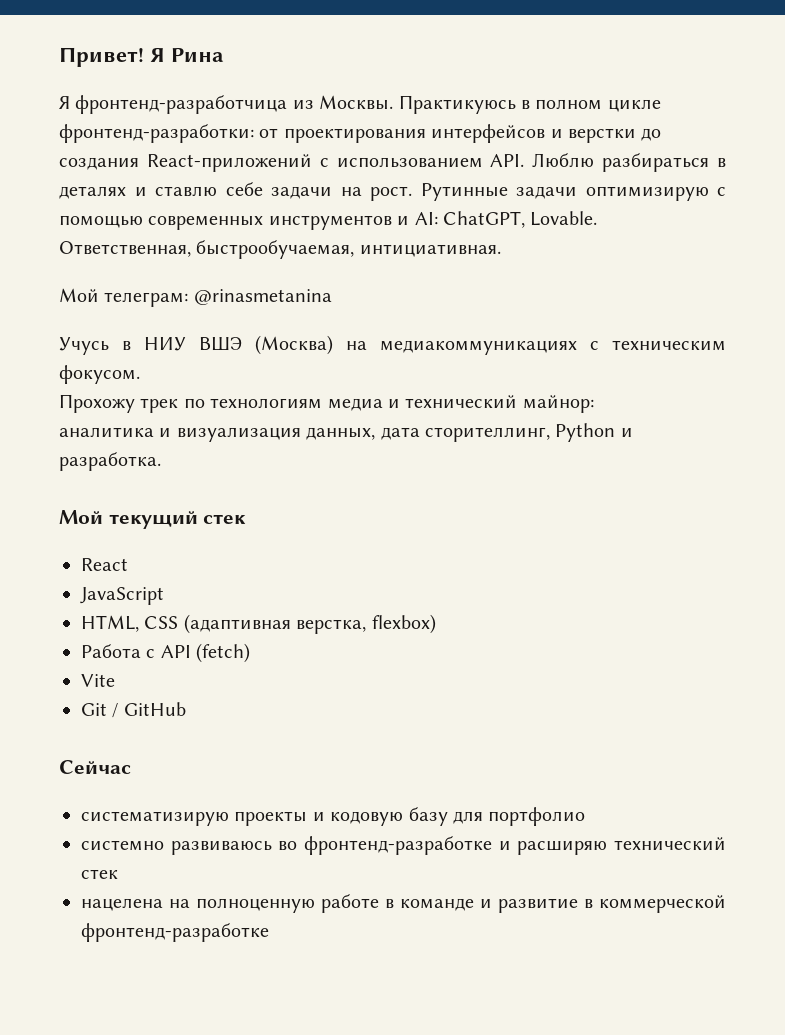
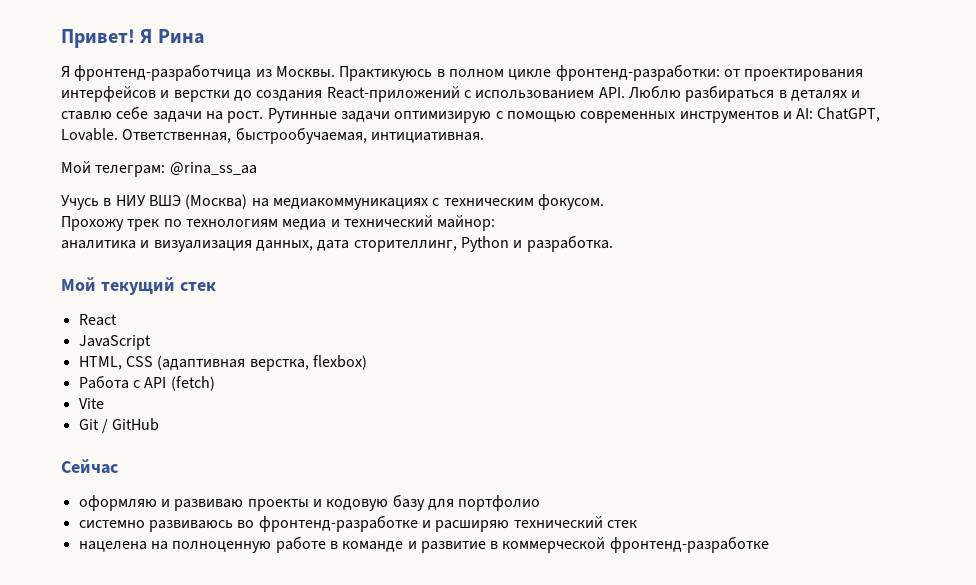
- Мой телеграм: @rinasmetanina
+ Мой телеграм: @rina_ss_aa
- систематизирую проекты и кодовую базу для портфолио
+ оформляю и развиваю проекты и кодовую базу для портфолио

